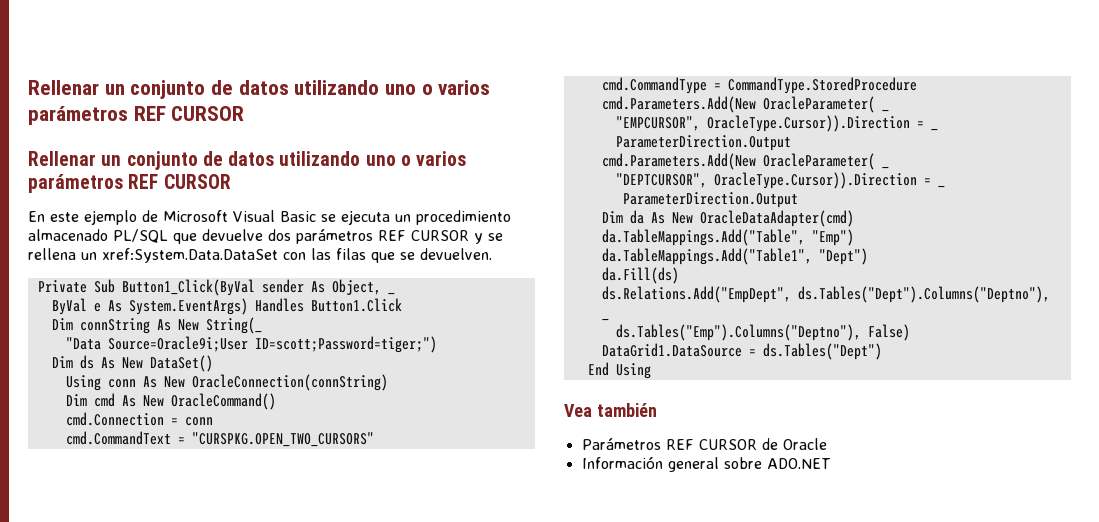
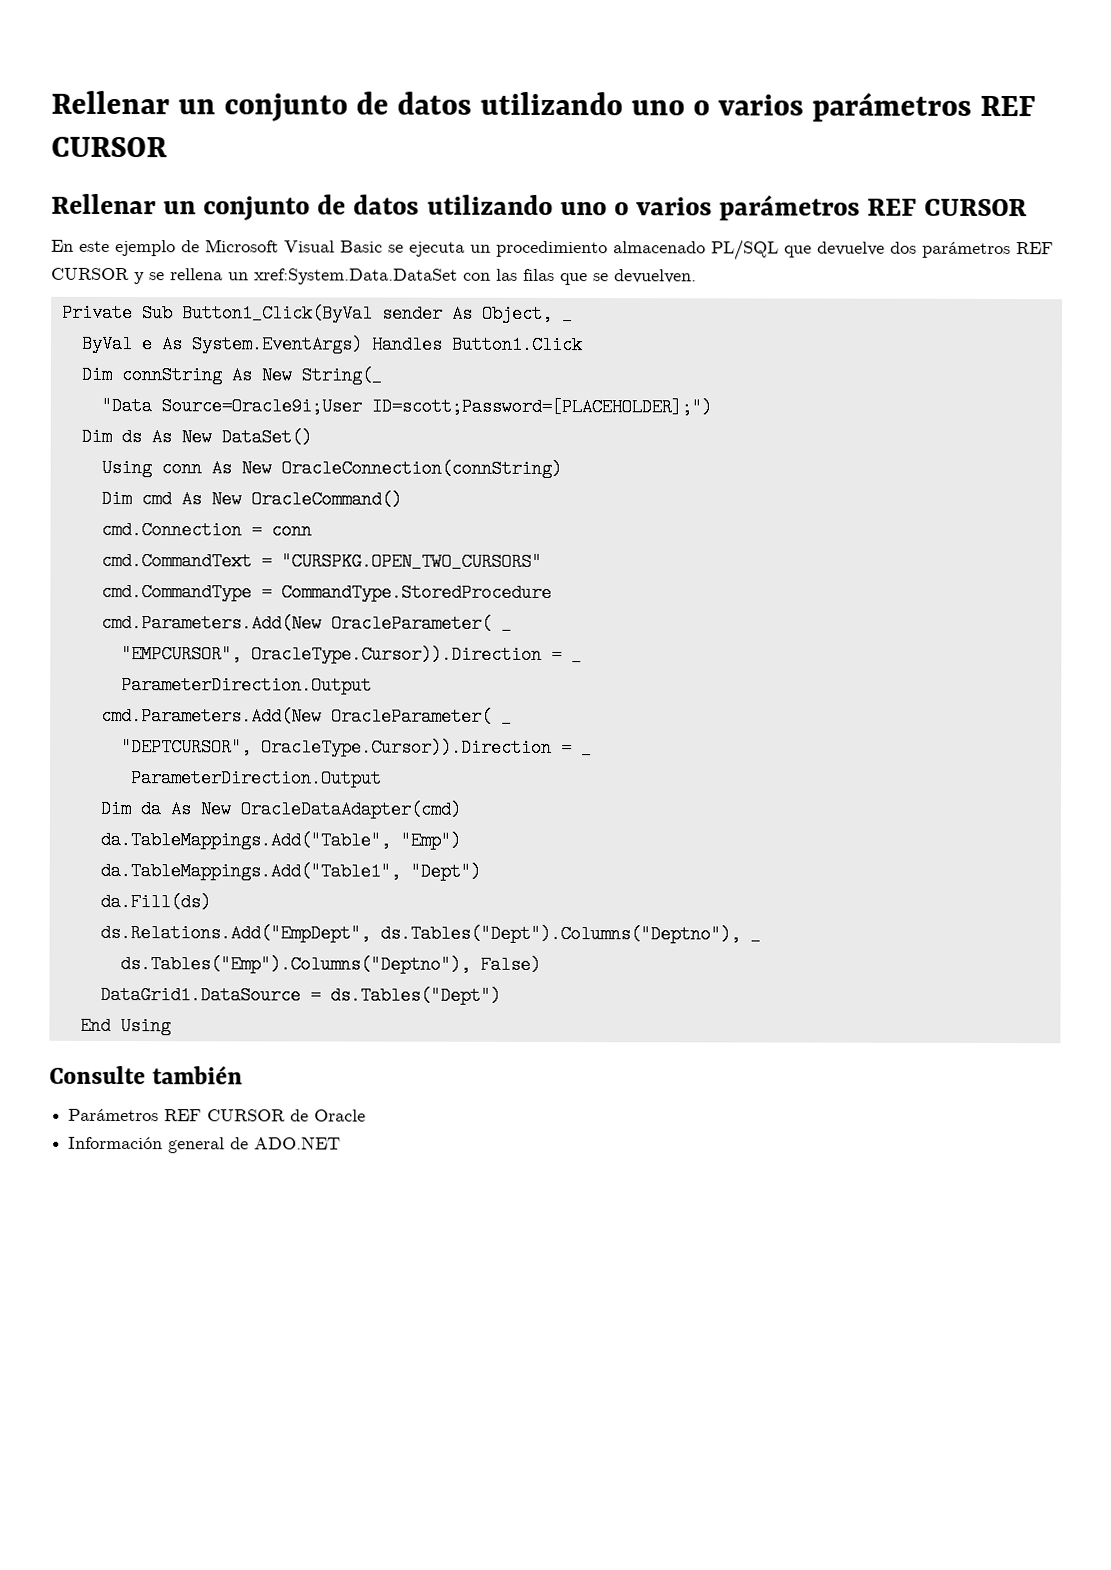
- "Data Source=Oracle9i;User ID=scott;Password=tiger;")
+ "Data Source=Oracle9i;User ID=scott;Password=[PLACEHOLDER];")
- Vea también
+ Consulte también
- Información general sobre ADO.NET
+ Información general de ADO.NET

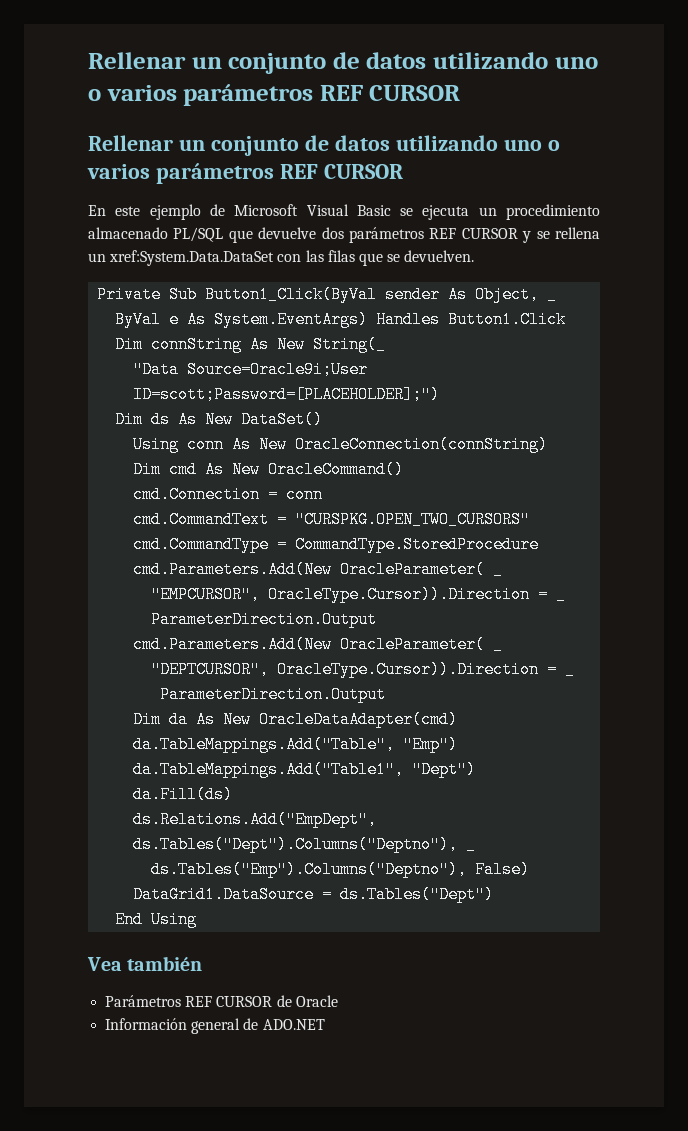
- Consulte también
+ Vea también

